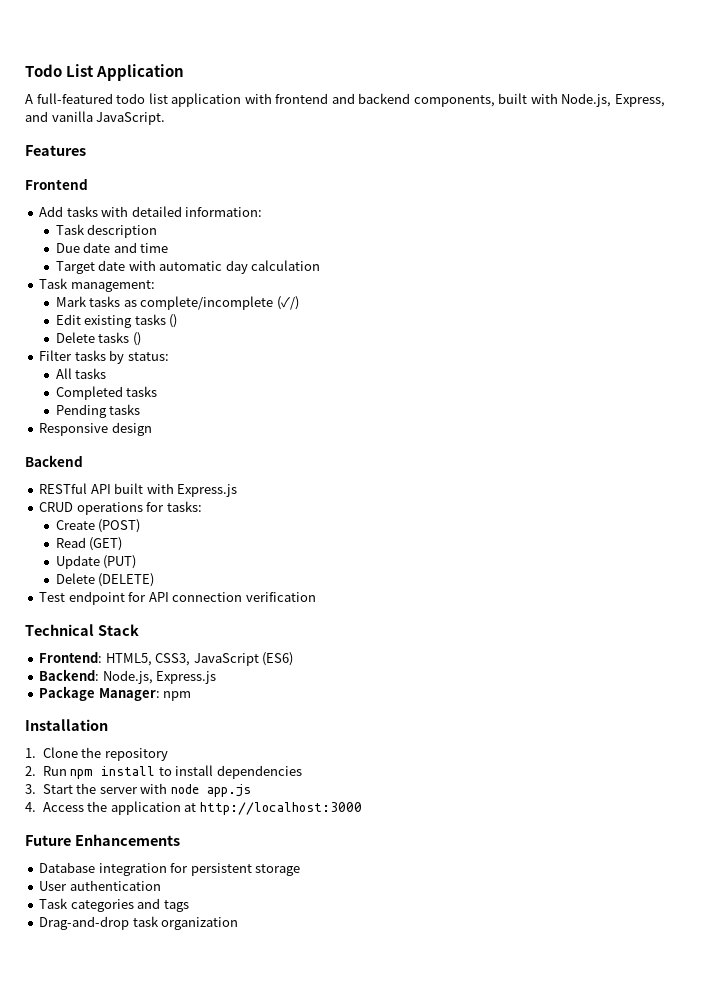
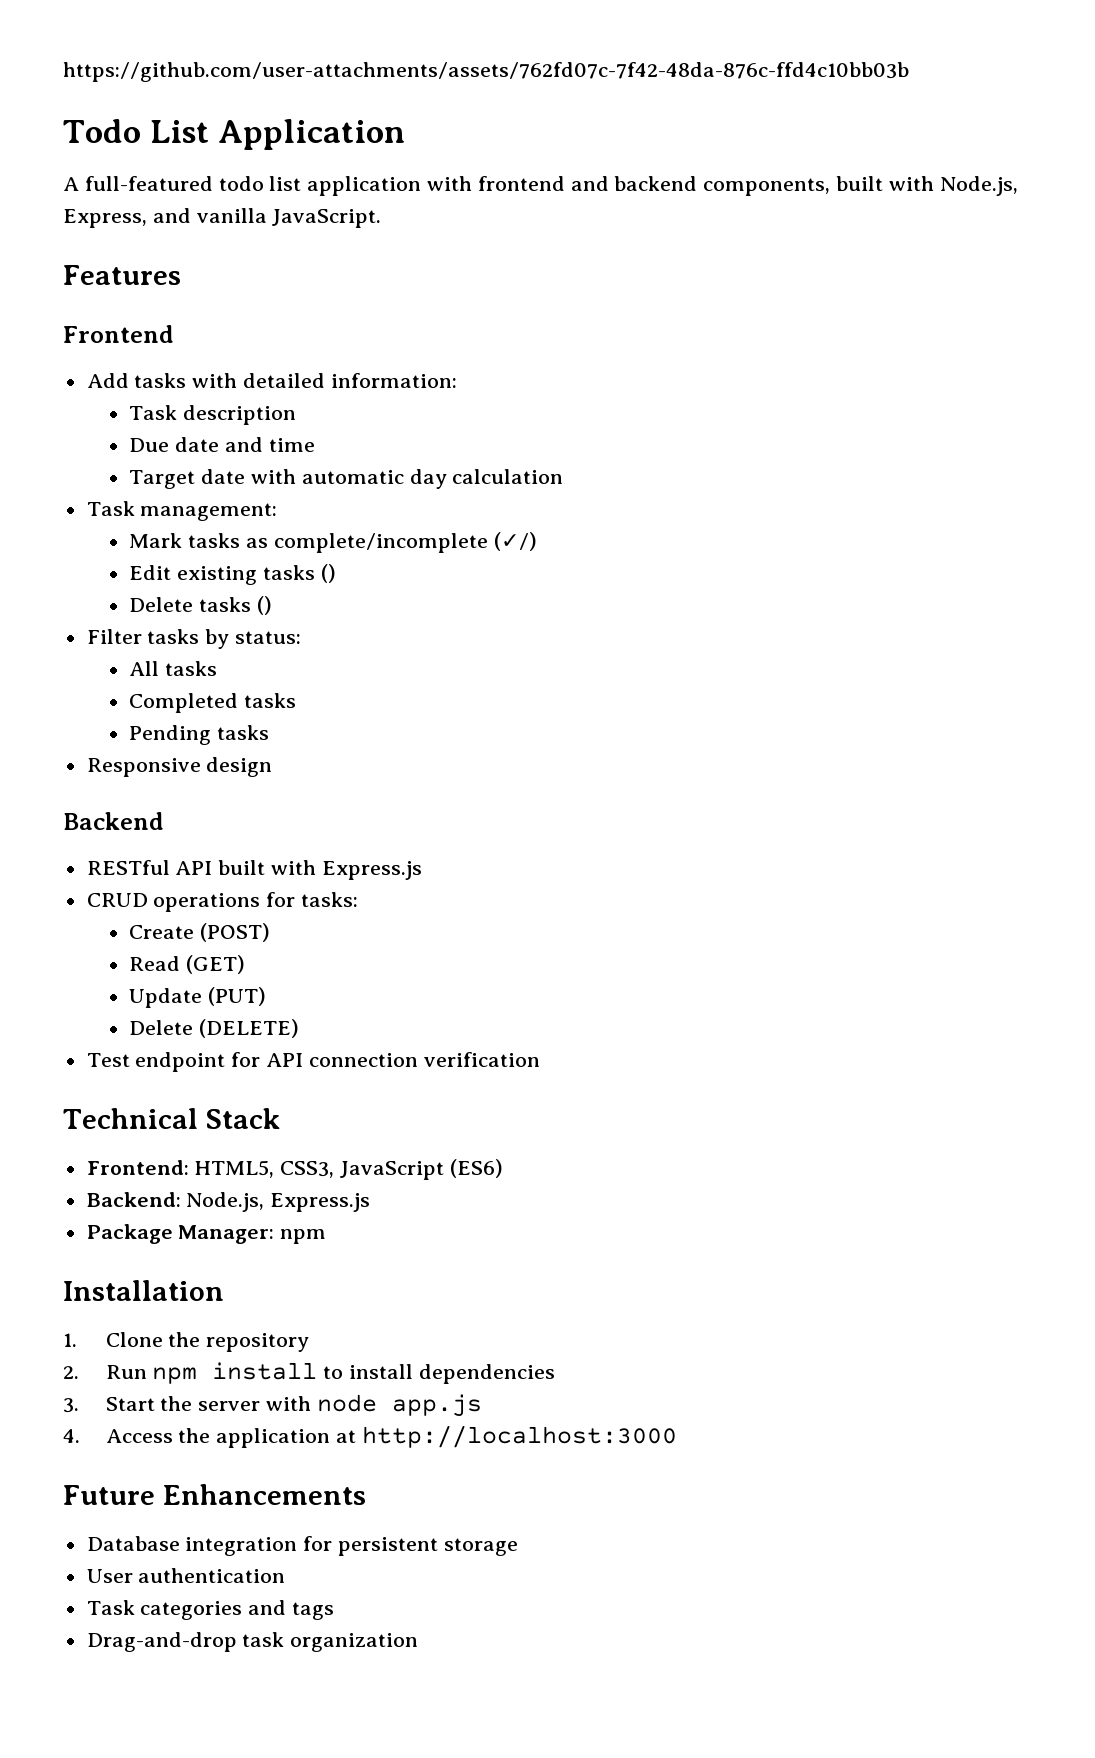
+ https://github.com/user-attachments/assets/762fd07c-7f42-48da-876c-ffd4c10bb03b

